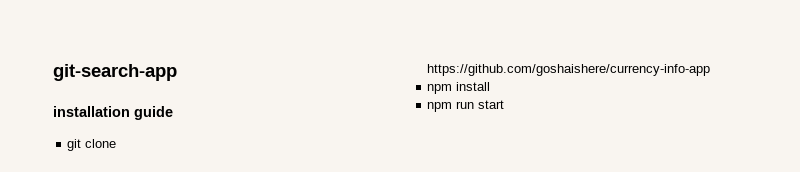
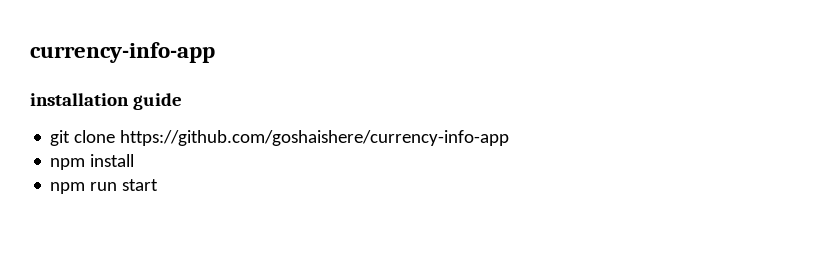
- git-search-app
+ currency-info-app

